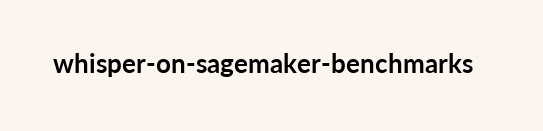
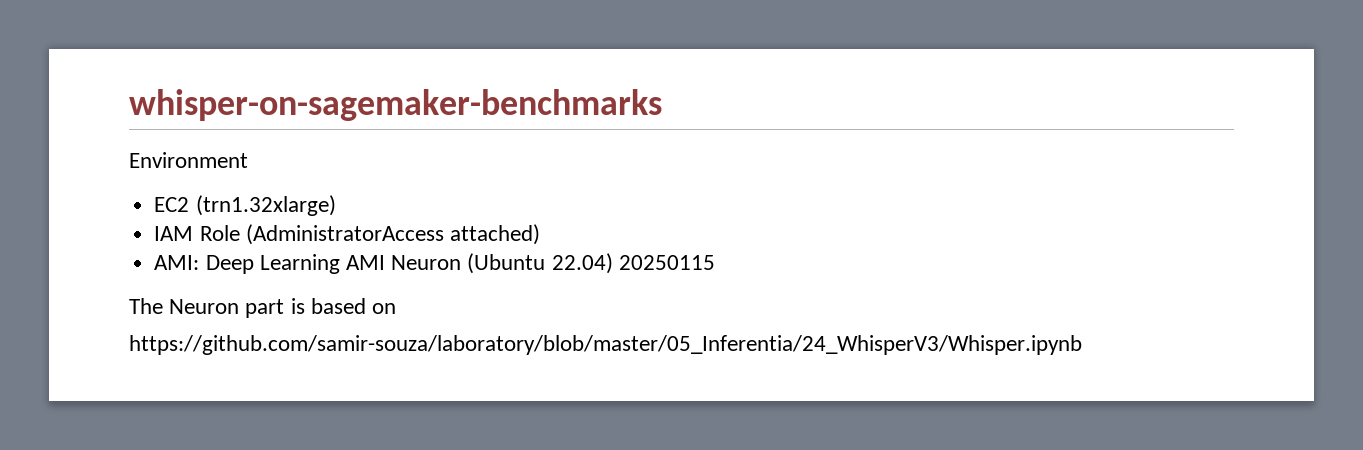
+ Environment
+ EC2 (trn1.32xlarge)
+ IAM Role (AdministratorAccess attached)
+ AMI: Deep Learning AMI Neuron (Ubuntu 22.04) 20250115
+ The Neuron part is based on
+ https://github.com/samir-souza/laboratory/blob/master/05_Inferentia/24_WhisperV3/Whisper.ipynb

